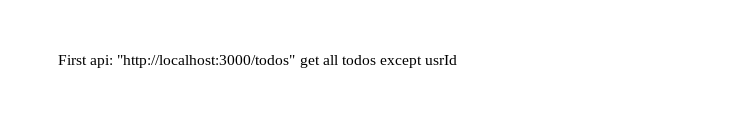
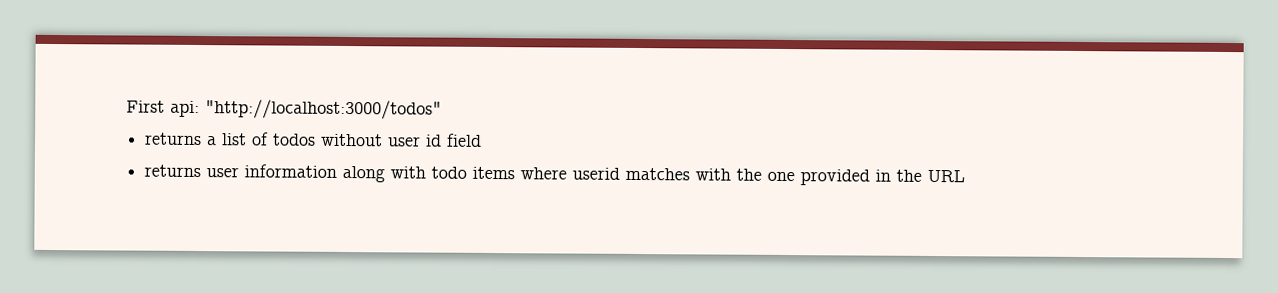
- First api: "http://localhost:3000/todos" get all todos except usrId
+ First api: "http://localhost:3000/todos"
+ returns a list of todos without user id field
+ returns user information along with todo items where userid matches with the one provided in the URL

